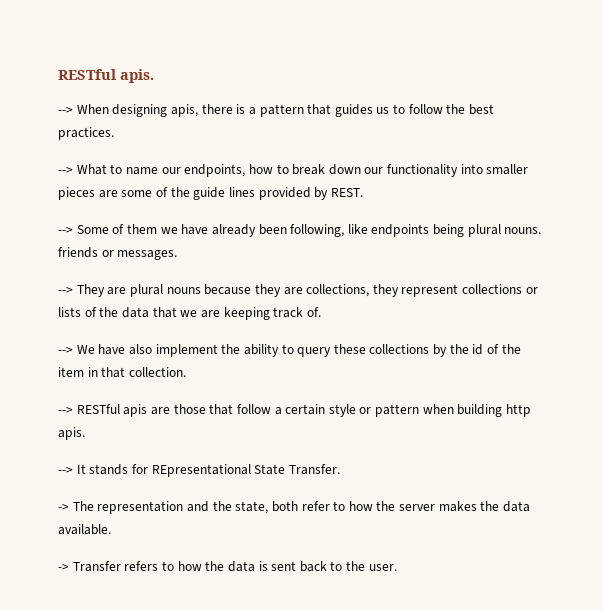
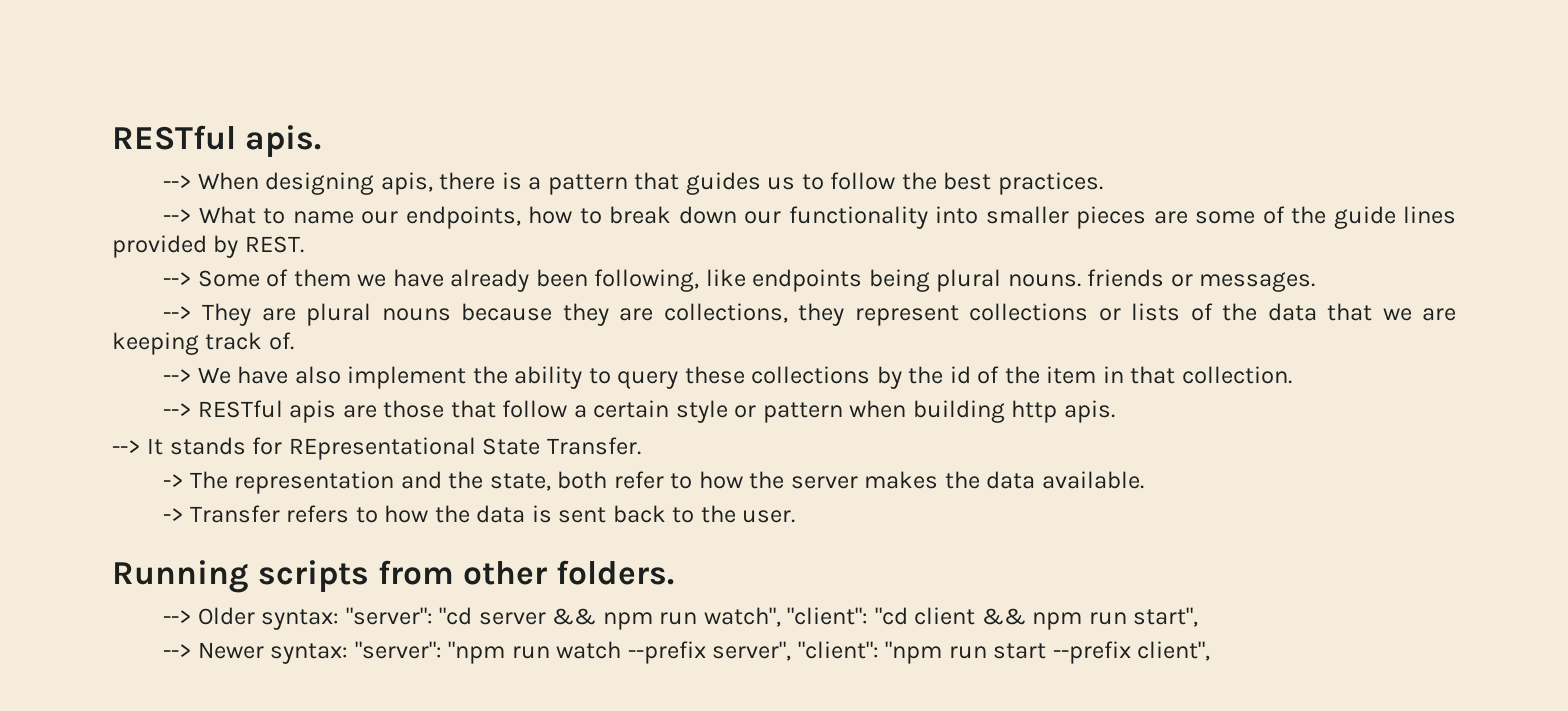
+ Running scripts from other folders.
+ --> Older syntax: "server": "cd server && npm run watch", "client": "cd client && npm run start",
+ --> Newer syntax: "server": "npm run watch --prefix server", "client": "npm run start --prefix client",

